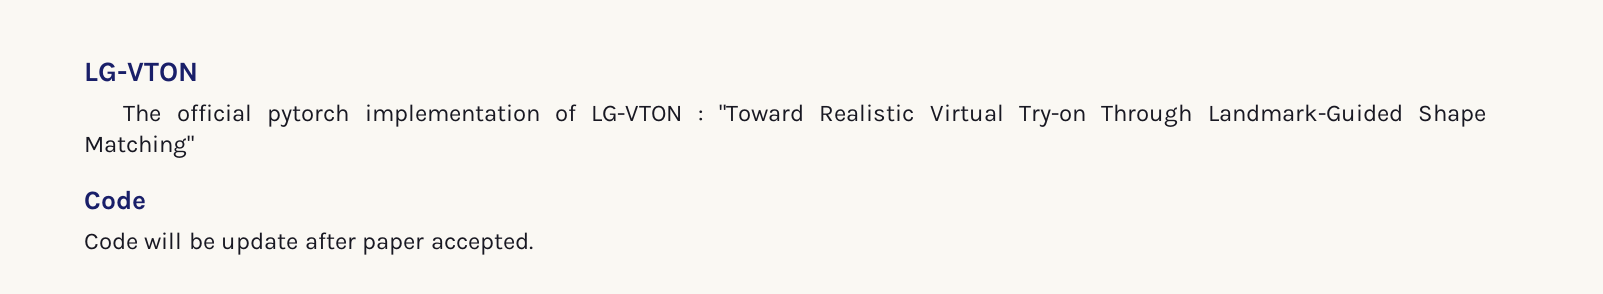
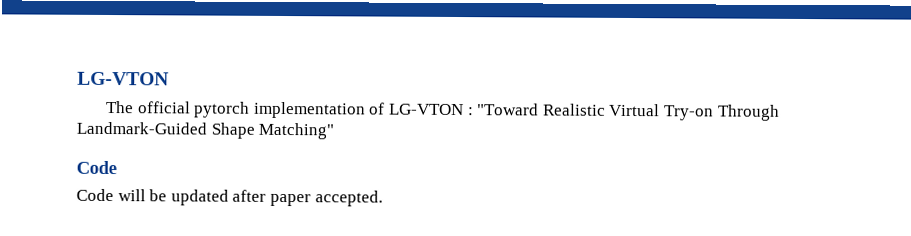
- Code will be update after paper accepted.
+ Code will be updated after paper accepted.

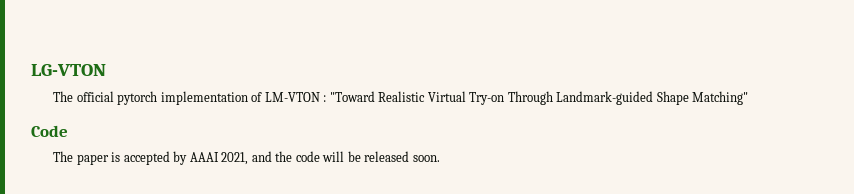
- The official pytorch implementation of LG-VTON : "Toward Realistic Virtual Try-on Through Landmark-Guided Shape Matching"
+ The official pytorch implementation of LM-VTON : "Toward Realistic Virtual Try-on Through Landmark-guided Shape Matching"
- Code will be updated after paper accepted.
+ The paper is accepted by AAAI 2021, and the code will be released soon.

